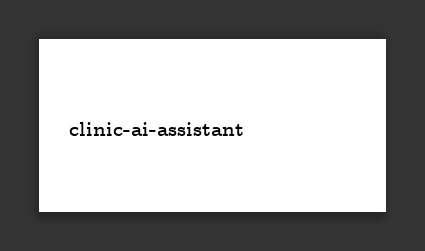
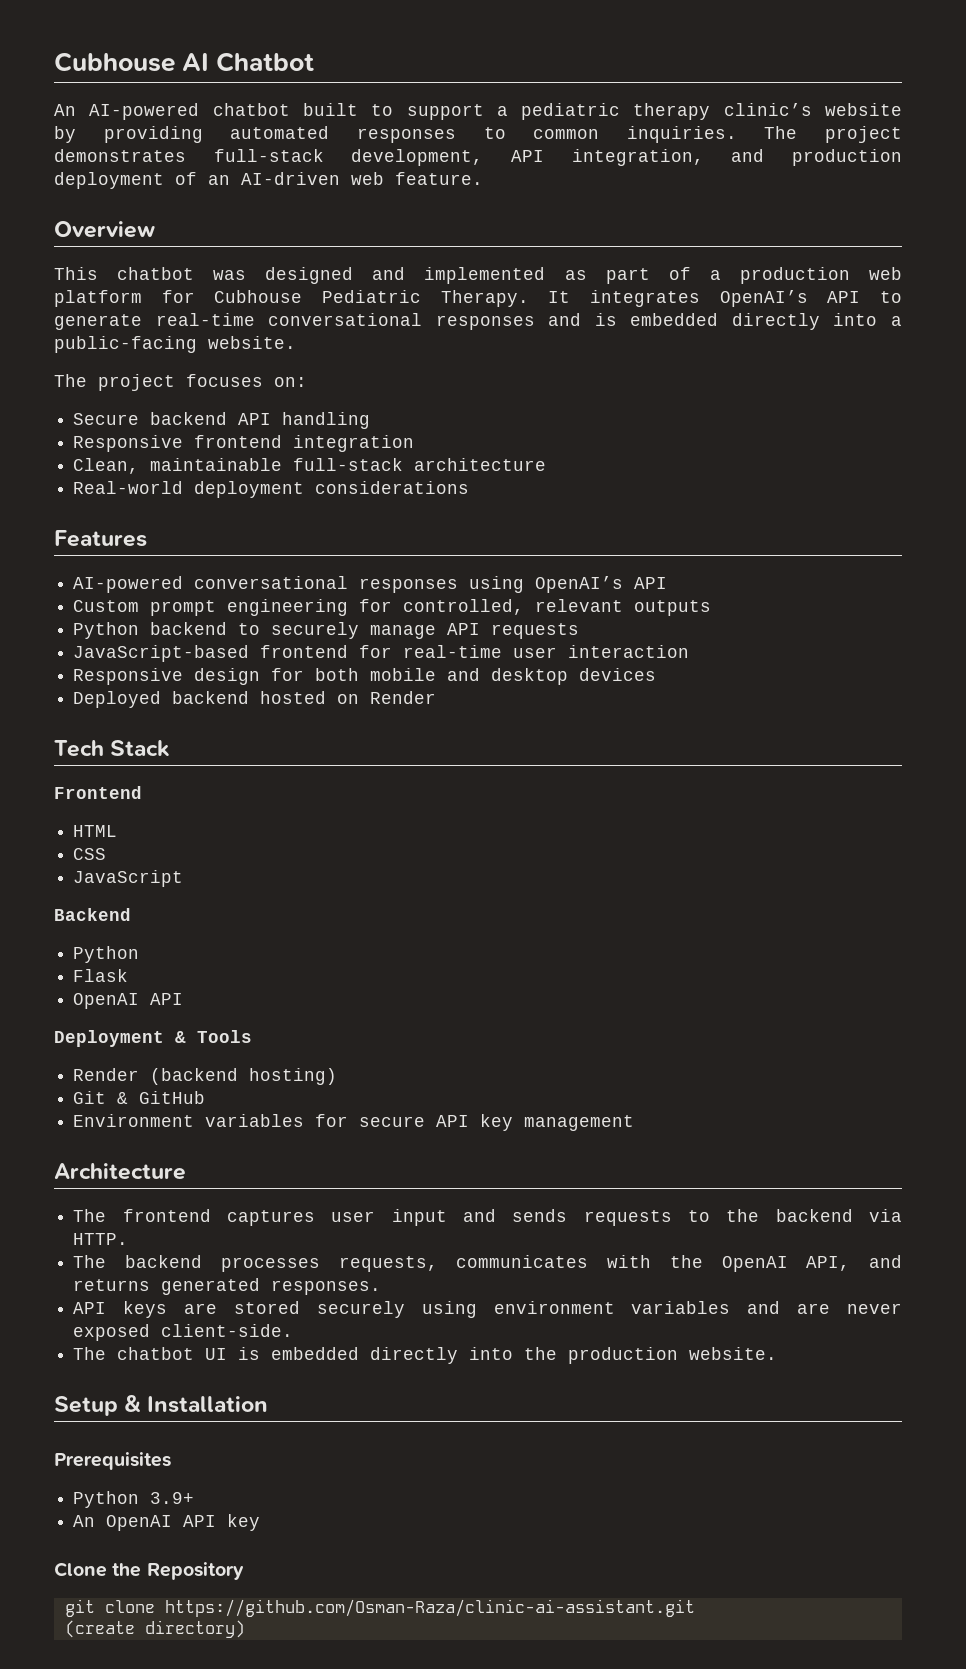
- clinic-ai-assistant
+ Cubhouse AI Chatbot
+ An AI-powered chatbot built to support a pediatric therapy clinic’s website by providing automated responses to common inquiries. The project demonstrates full-stack development, API integration, and production deployment of an AI-driven web feature.
+ Overview
+ This chatbot was designed and implemented as part of a production web platform for Cubhouse Pediatric Therapy. It integrates OpenAI’s API to generate real-time conversational responses and is embedded directly into a public-facing website.
+ The project focuses on:
+ Secure backend API handling
+ Responsive frontend integration
+ Clean, maintainable full-stack architecture
+ Real-world deployment considerations
+ Features
+ AI-powered conversational responses using OpenAI’s API
+ Custom prompt engineering for controlled, relevant outputs
+ Python backend to securely manage API requests
+ JavaScript-based frontend for real-time user interaction
+ Responsive design for both mobile and desktop devices
+ Deployed backend hosted on Render
+ Tech Stack
+ Frontend
+ HTML
+ CSS
+ JavaScript
+ Backend
+ Python
+ Flask
+ OpenAI API
+ Deployment & Tools
+ Render (backend hosting)
+ Git & GitHub
+ Environment variables for secure API key management
+ Architecture
+ The frontend captures user input and sends requests to the backend via HTTP.
+ The backend processes requests, communicates with the OpenAI API, and returns generated responses.
+ API keys are stored securely using environment variables and are never exposed client-side.
+ The chatbot UI is embedded directly into the production website.
+ Setup & Installation
+ Prerequisites
+ Python 3.9+
+ An OpenAI API key
+ Clone the Repository
+ git clone https://github.com/Osman-Raza/clinic-ai-assistant.git
+ (create directory)

